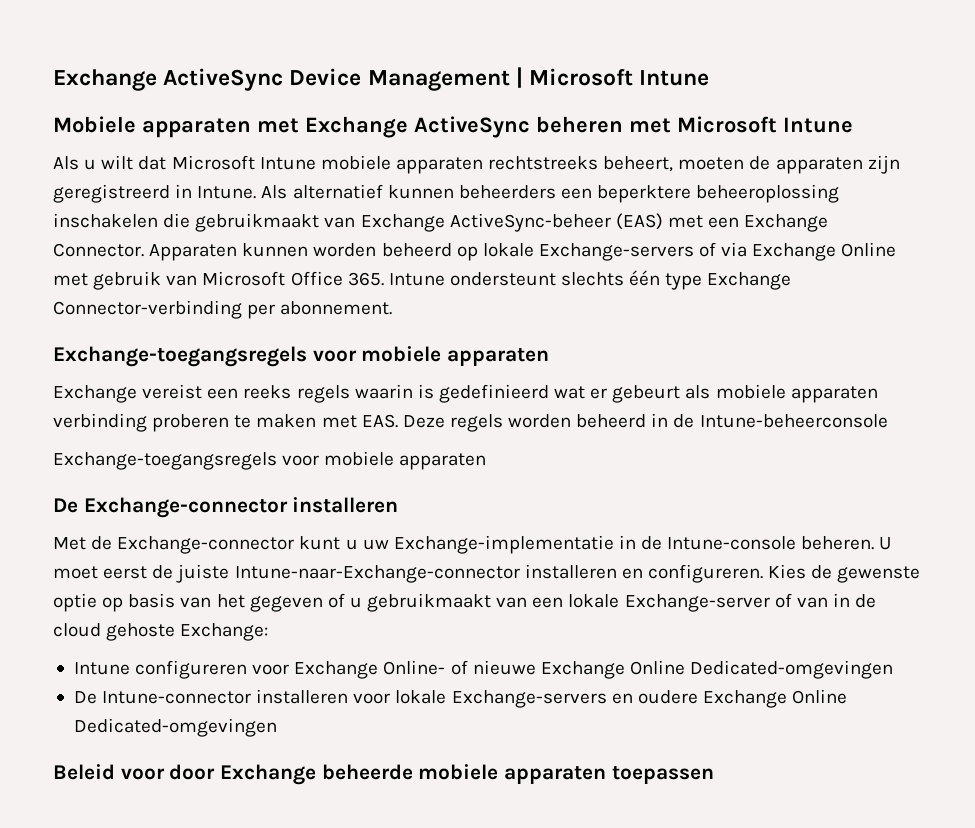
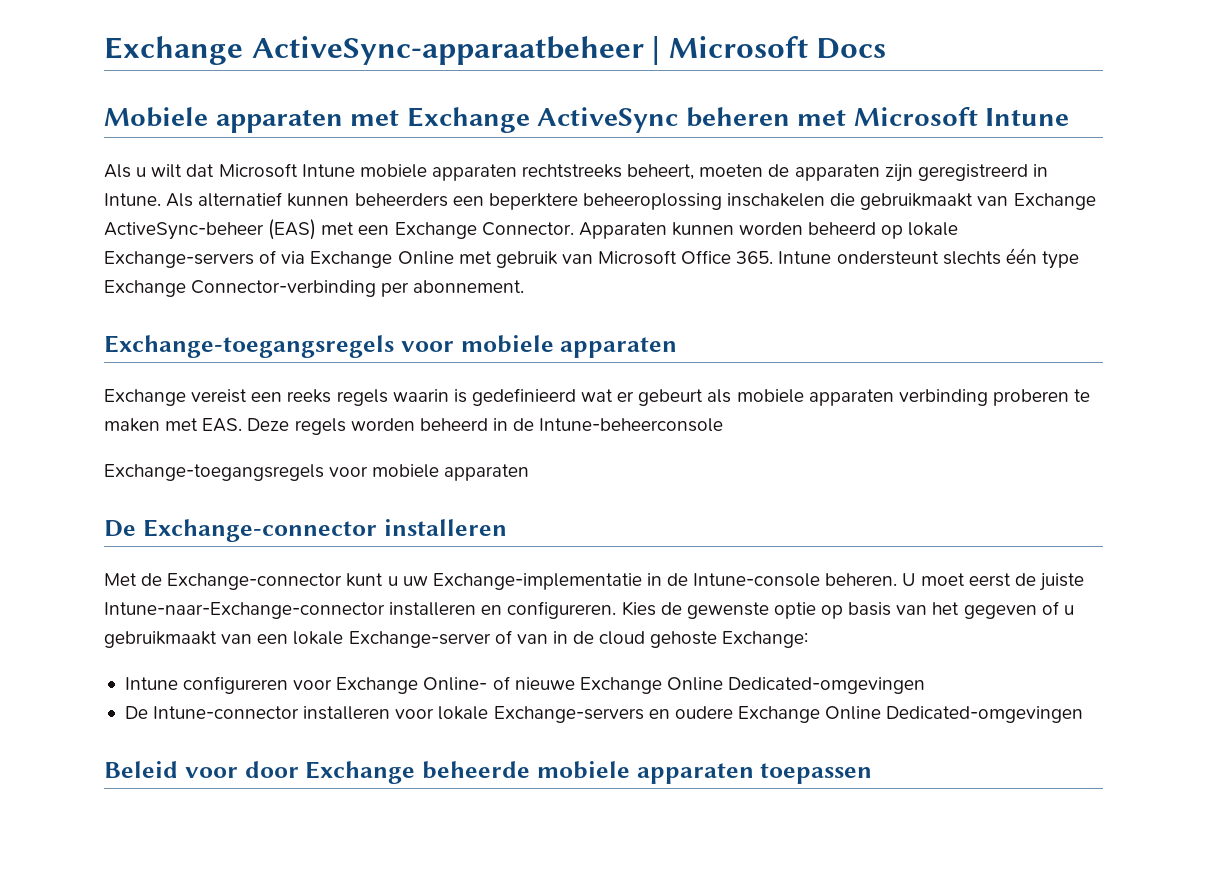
- Exchange ActiveSync Device Management | Microsoft Intune
+ Exchange ActiveSync-apparaatbeheer | Microsoft Docs

